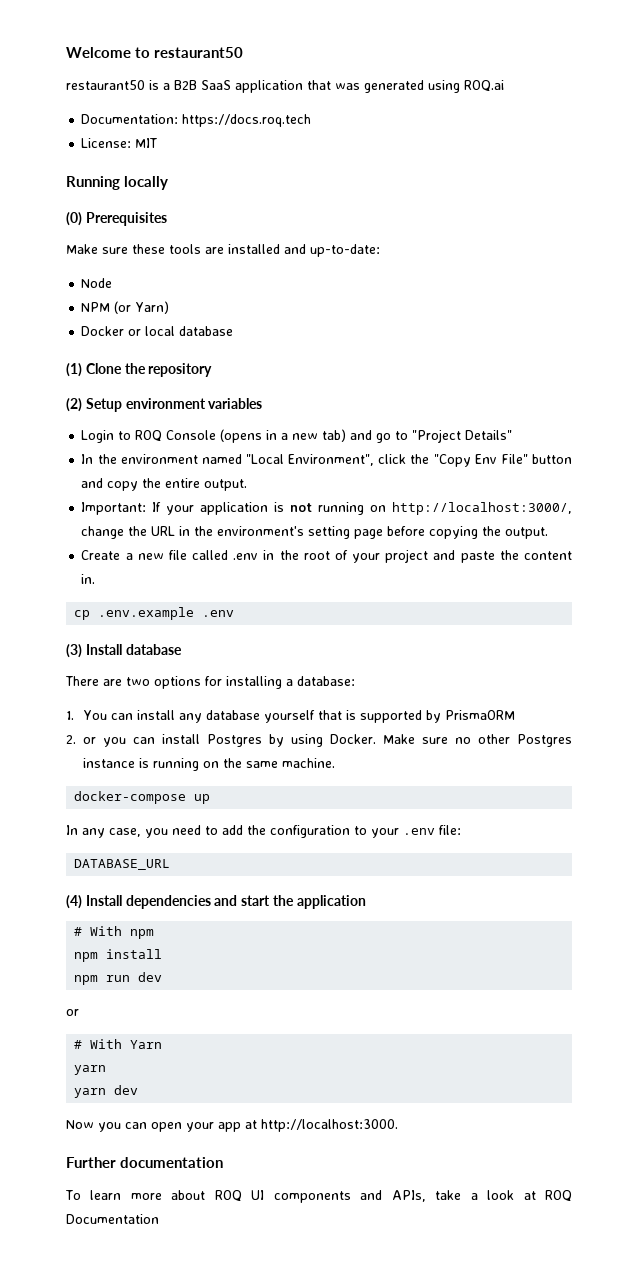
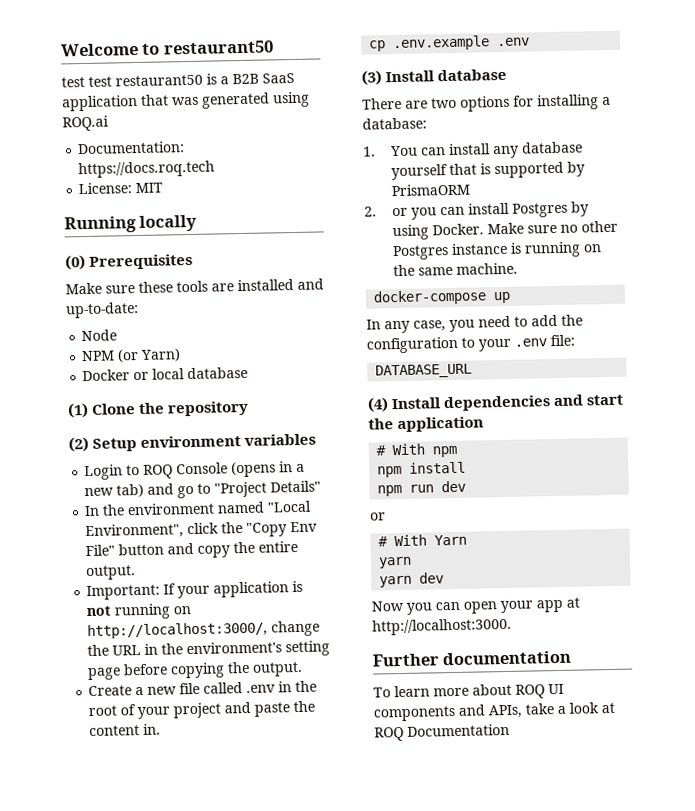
- restaurant50 is a B2B SaaS application that was generated using ROQ.ai
+ test test restaurant50 is a B2B SaaS application that was generated using ROQ.ai

